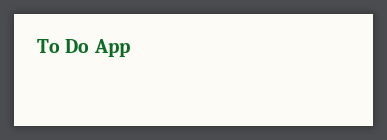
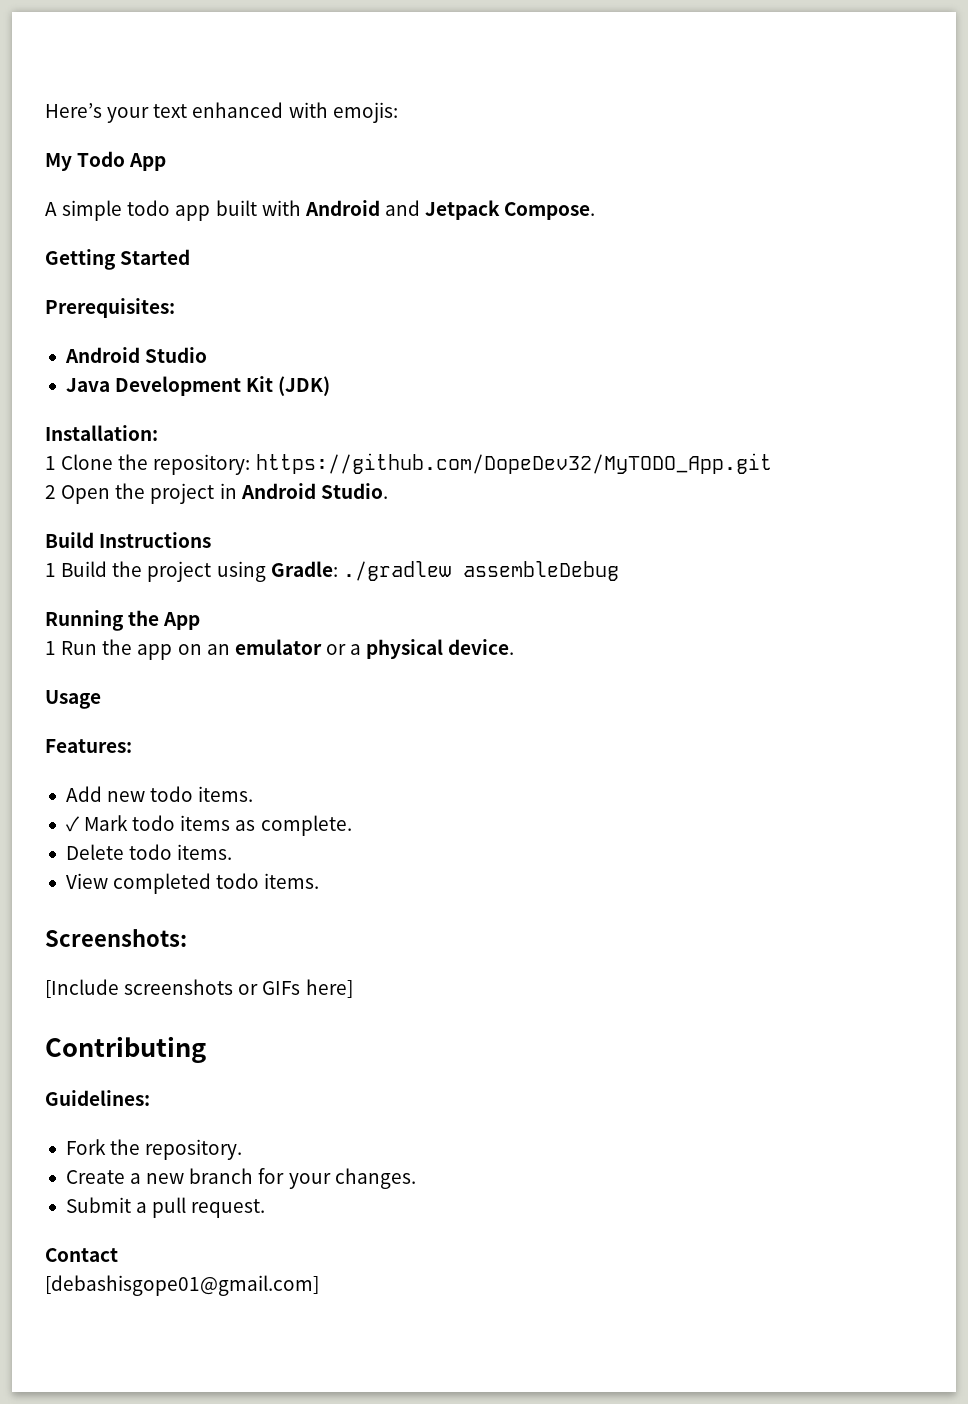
- To Do App
+ Here’s your text enhanced with emojis:
+ My Todo App
+ A simple todo app built with Android and Jetpack Compose.
+ Getting Started
+ Prerequisites:
+ Android Studio
+ Java Development Kit (JDK)
+ Installation:
+ 1 Clone the repository: https://github.com/DopeDev32/MyTODO_App.git
+ 2 Open the project in Android Studio.
+ Build Instructions
+ 1 Build the project using Gradle: ./gradlew assembleDebug
+ Running the App
+ 1 Run the app on an emulator or a physical device.
+ Usage
+ Features:
+ Add new todo items.
+ ✓ Mark todo items as complete.
+ Delete todo items.
+ View completed todo items.
+ Screenshots:
+ [Include screenshots or GIFs here]
+ Contributing
+ Guidelines:
+ Fork the repository.
+ Create a new branch for your changes.
+ Submit a pull request.
+ Contact
+ [debashisgope01@gmail.com]

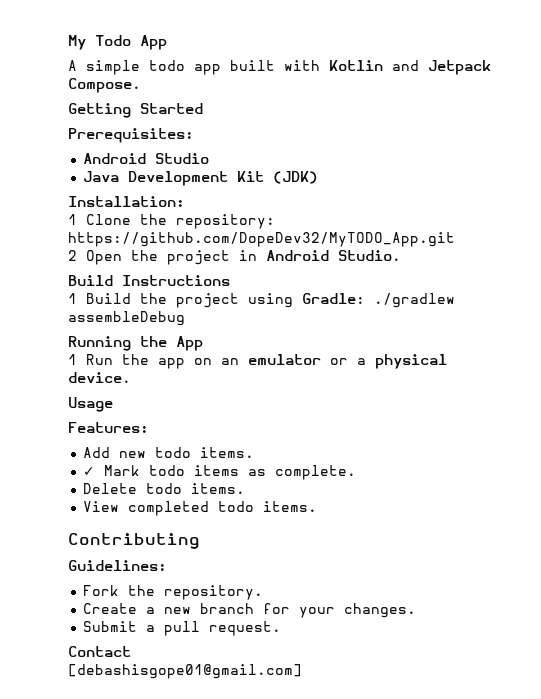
- Here’s your text enhanced with emojis:
- A simple todo app built with Android and Jetpack Compose.
+ A simple todo app built with Kotlin and Jetpack Compose.
- Screenshots:
- [Include screenshots or GIFs here]

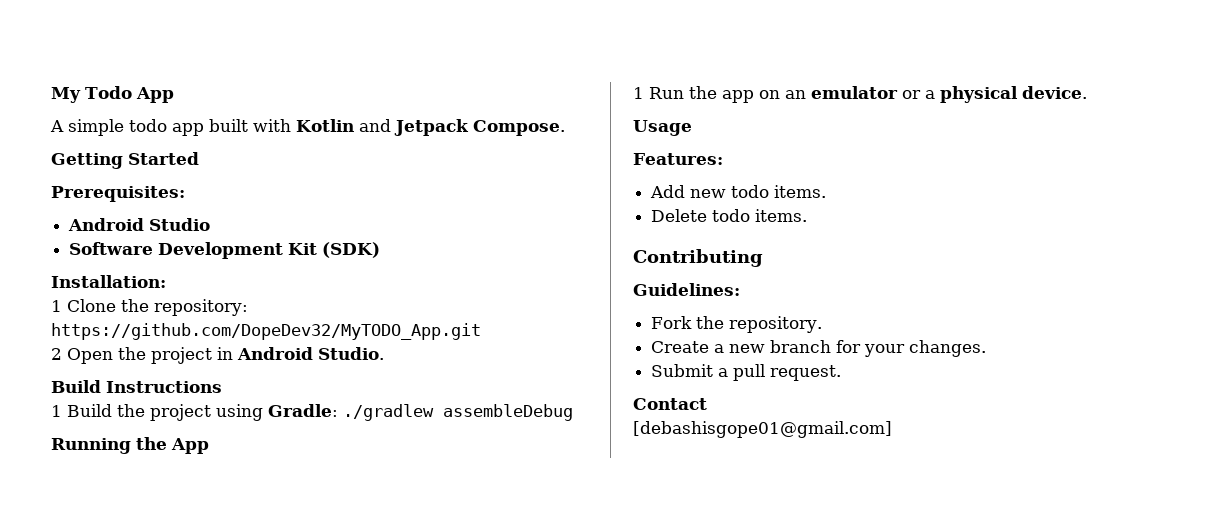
- Java Development Kit (JDK)
+ Software Development Kit (SDK)
- ✓ Mark todo items as complete.
- View completed todo items.

